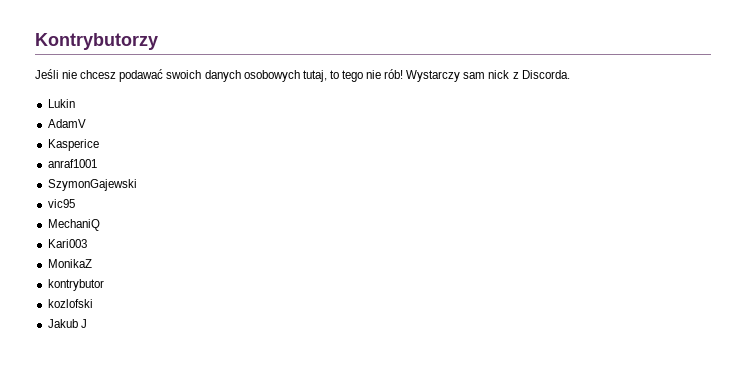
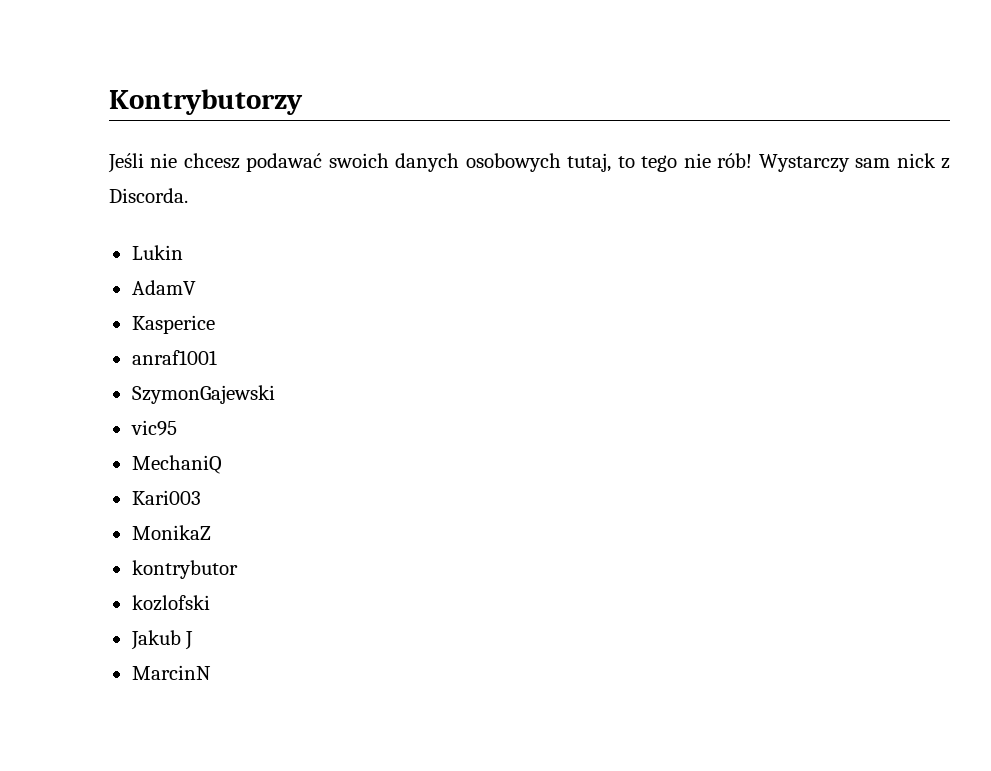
+ MarcinN

